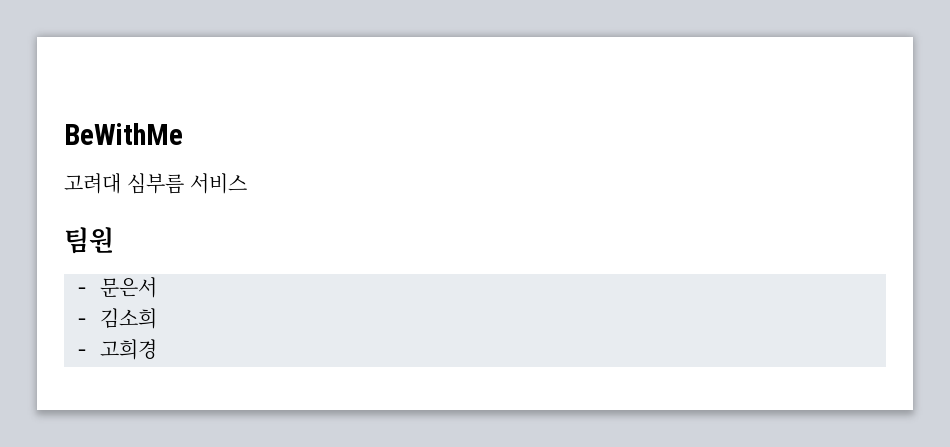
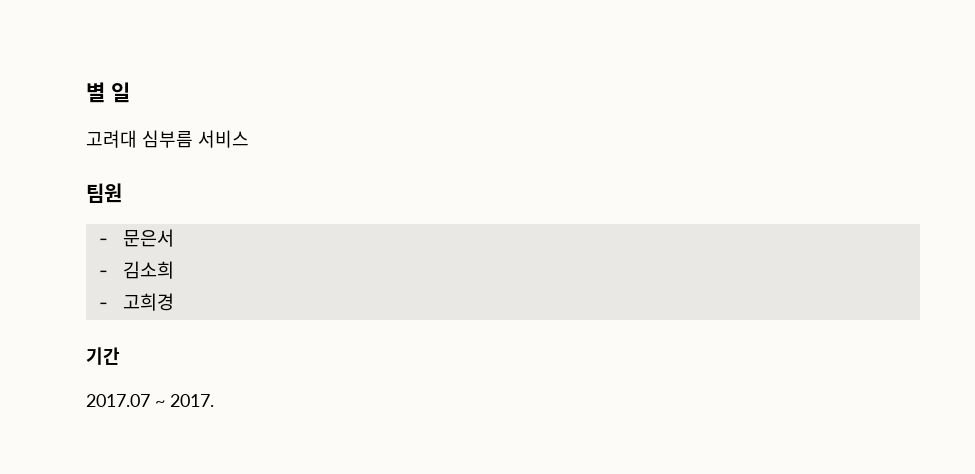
- BeWithMe
+ 별 일
+ 기간
+ 2017.07 ~ 2017.

